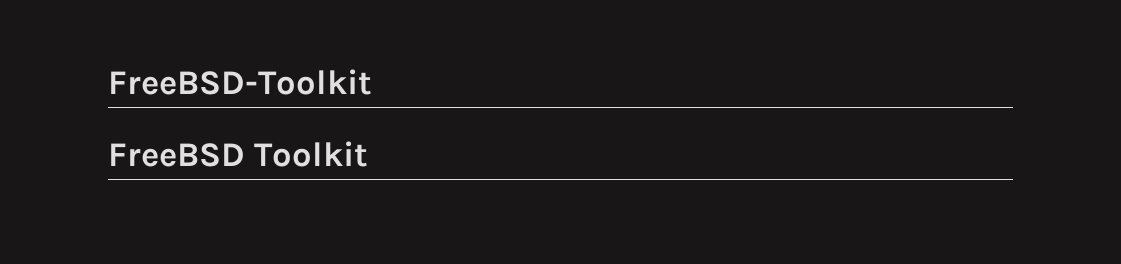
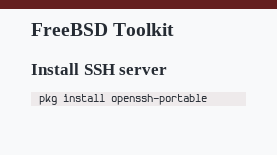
- FreeBSD-Toolkit
+ Install SSH server
+ pkg install openssh-portable

